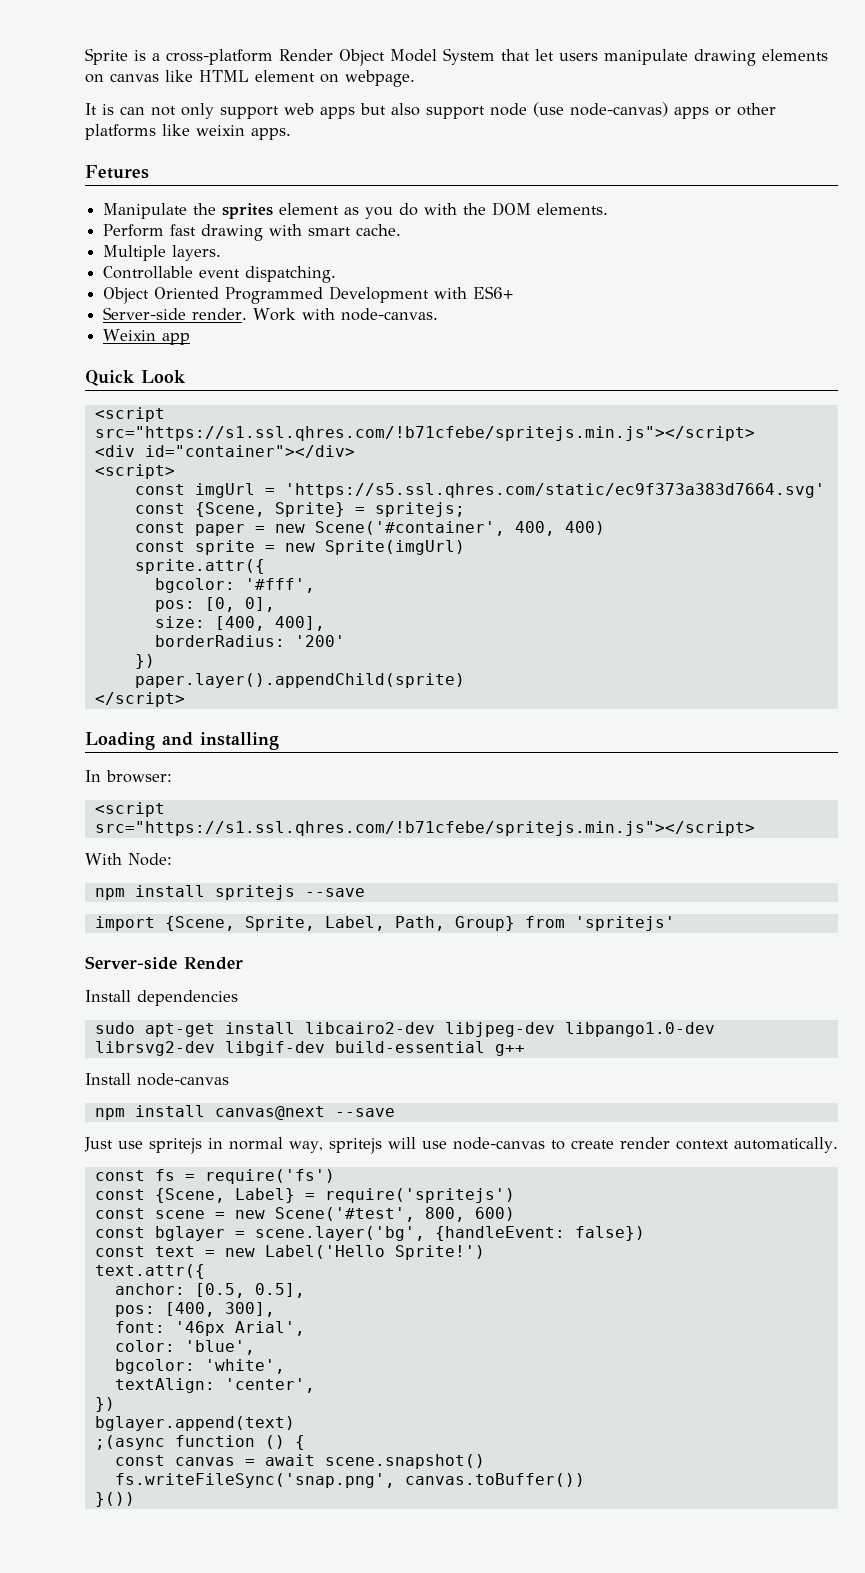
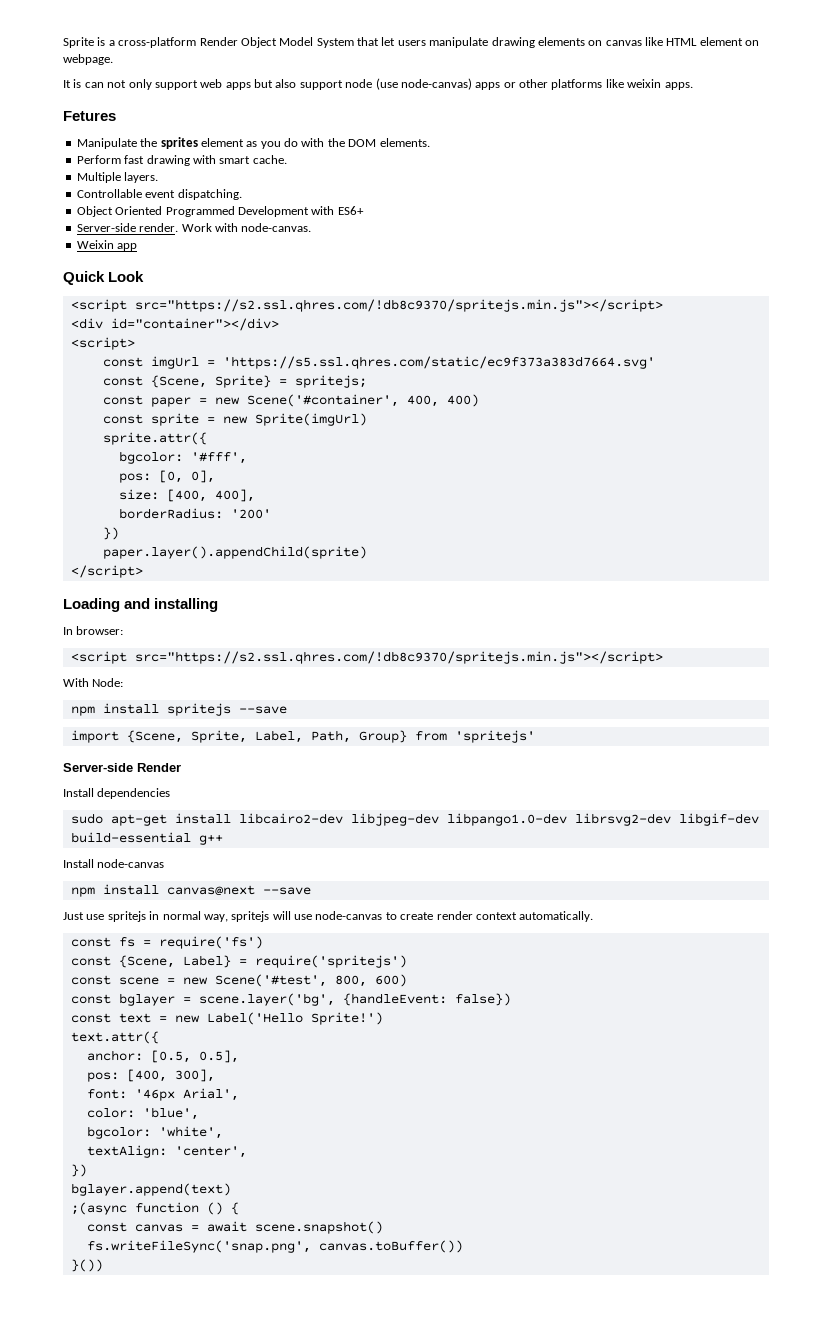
  Quick Look
- <script src="https://s1.ssl.qhres.com/!b71cfebe/spritejs.min.js"></script>
+ <script src="https://s2.ssl.qhres.com/!db8c9370/spritejs.min.js"></script>
  In browser:
- <script src="https://s1.ssl.qhres.com/!b71cfebe/spritejs.min.js"></script>
+ <script src="https://s2.ssl.qhres.com/!db8c9370/spritejs.min.js"></script>

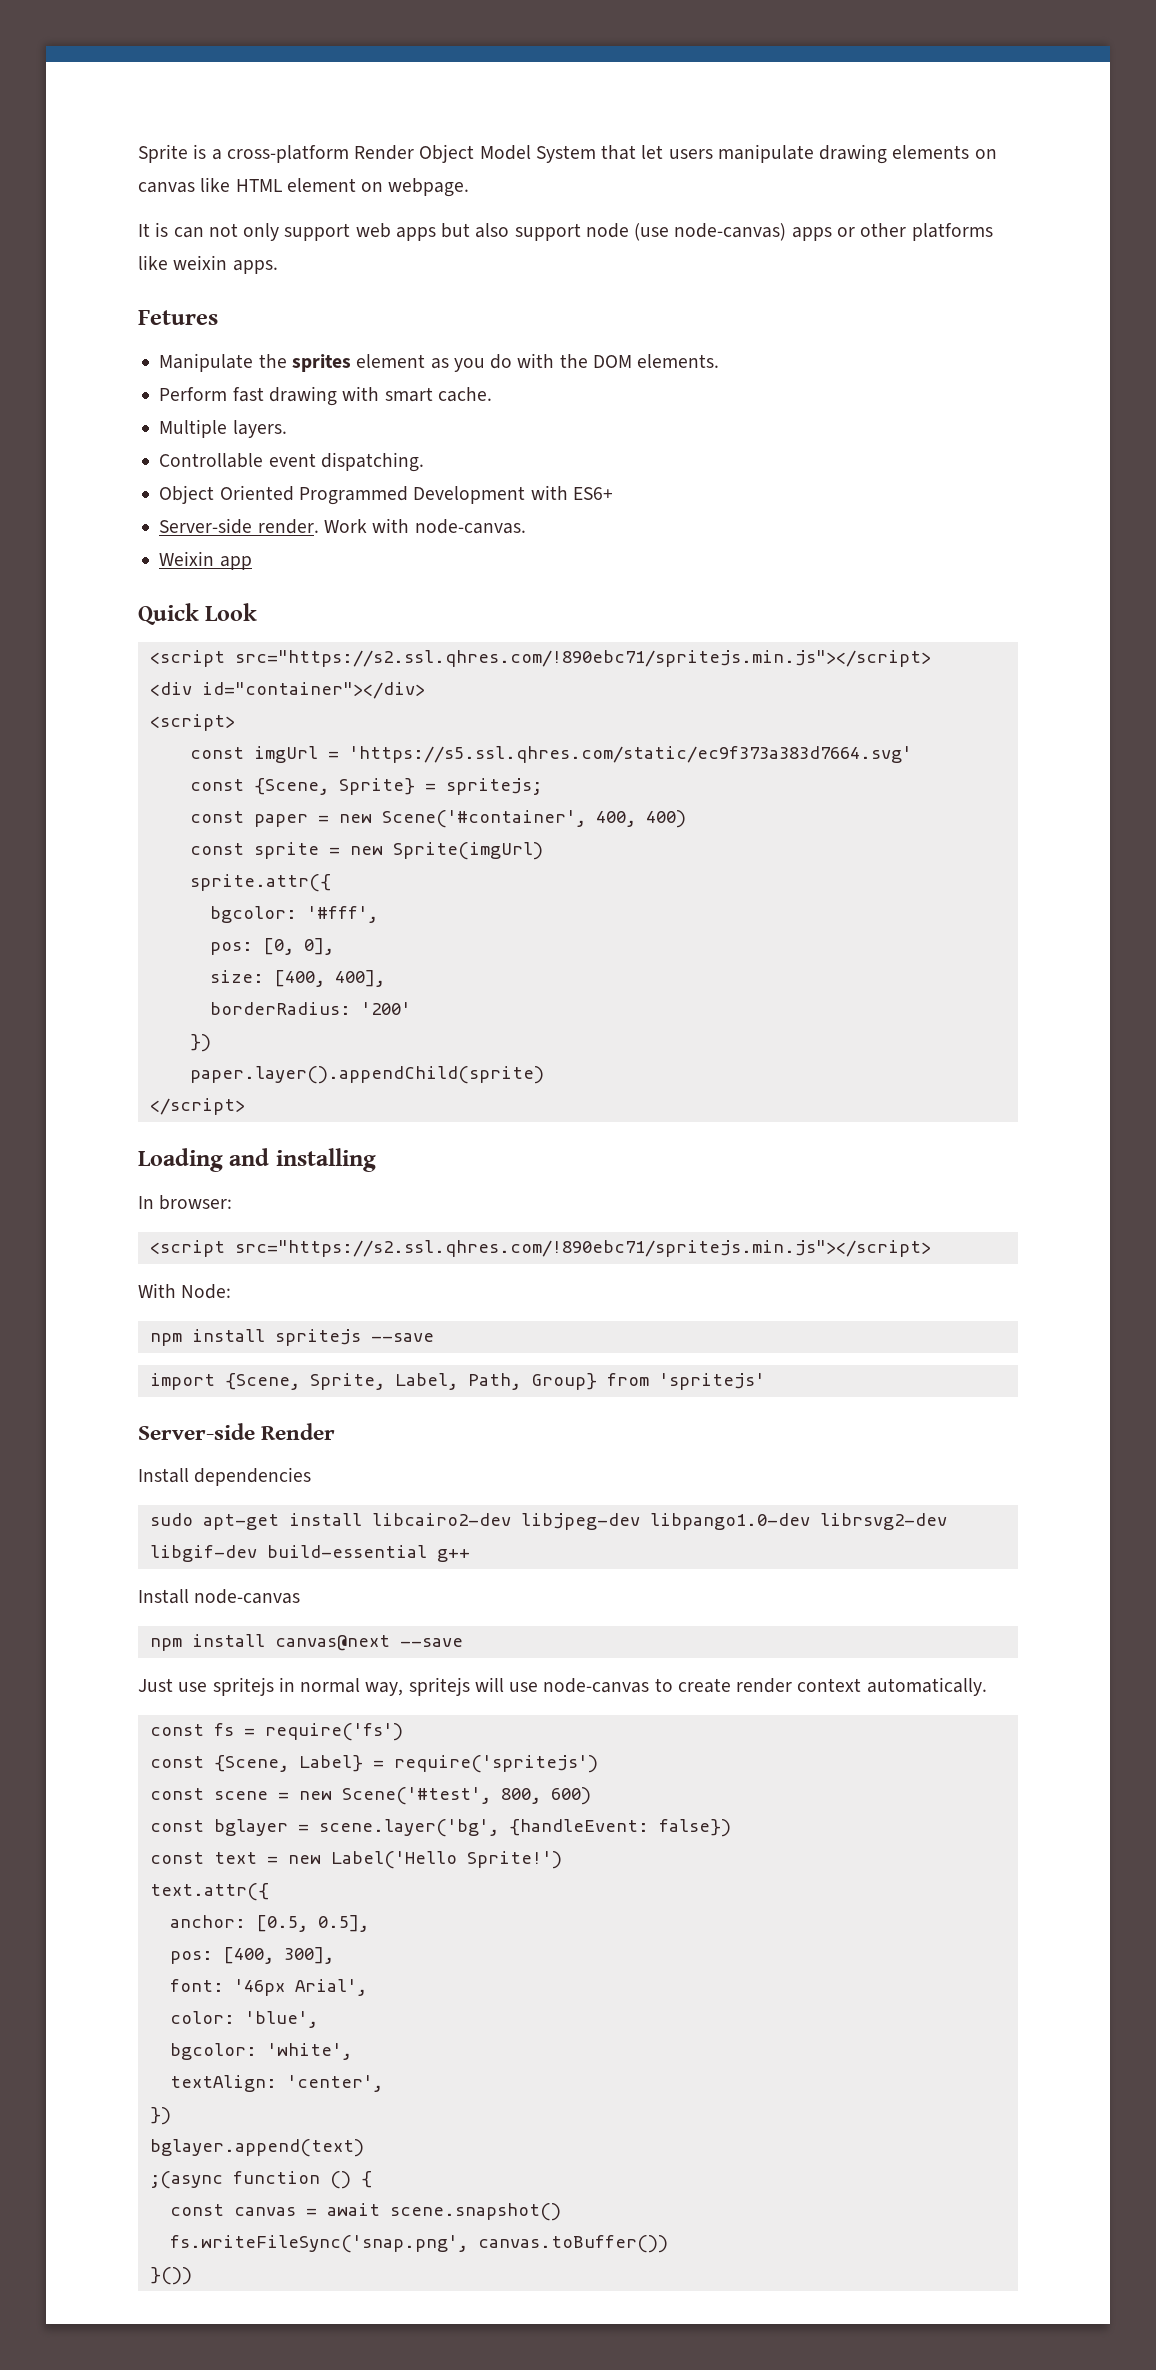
  Quick Look
- <script src="https://s2.ssl.qhres.com/!db8c9370/spritejs.min.js"></script>
+ <script src="https://s2.ssl.qhres.com/!890ebc71/spritejs.min.js"></script>
  In browser:
- <script src="https://s2.ssl.qhres.com/!db8c9370/spritejs.min.js"></script>
+ <script src="https://s2.ssl.qhres.com/!890ebc71/spritejs.min.js"></script>

